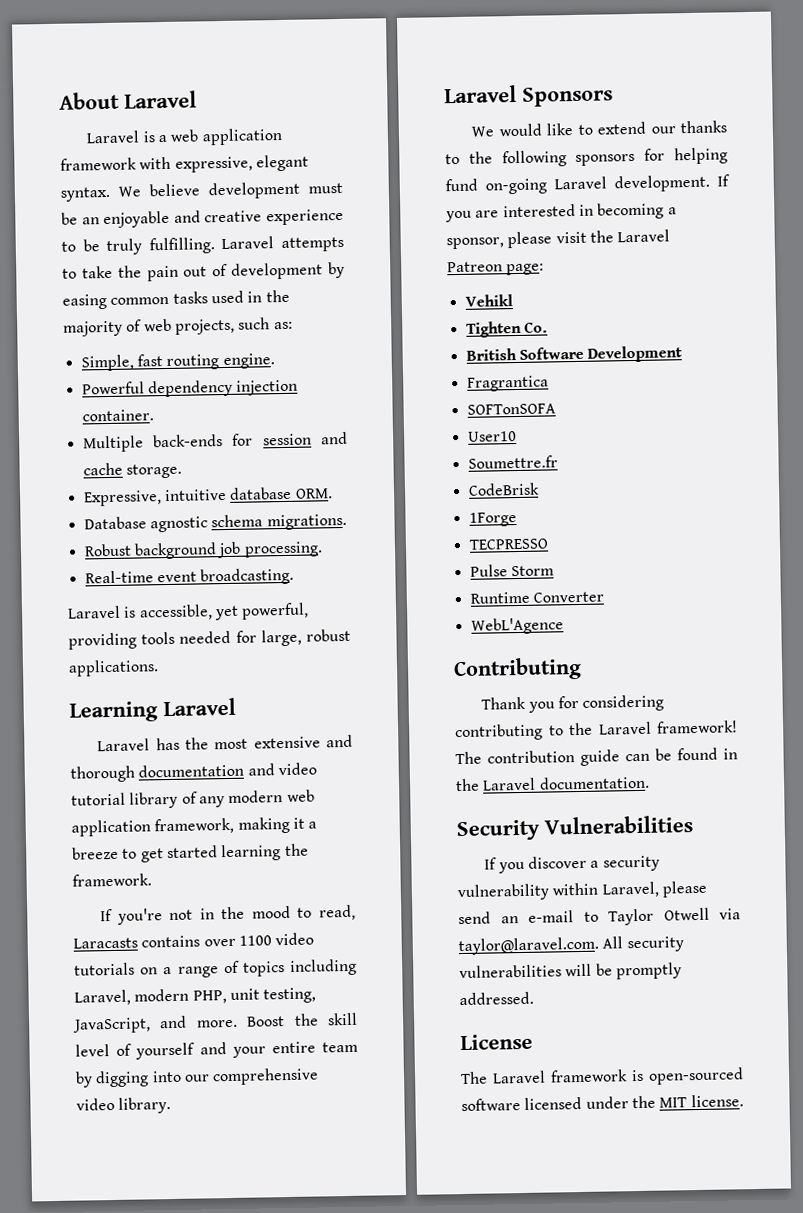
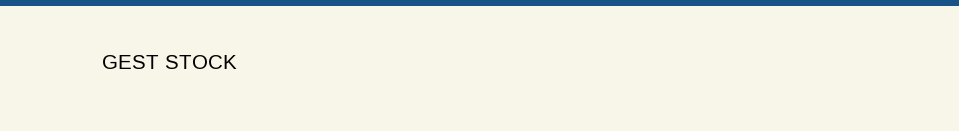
- About Laravel
- Laravel is a web application framework with expressive, elegant syntax. We believe development must be an enjoyable and creative experience to be truly fulfilling. Laravel attempts to take the pain out of development by easing common tasks used in the majority of web projects, such as:
- Simple, fast routing engine.
- Powerful dependency injection container.
- Multiple back-ends for session and cache storage.
- Expressive, intuitive database ORM.
- Database agnostic schema migrations.
- Robust background job processing.
- Real-time event broadcasting.
- Laravel is accessible, yet powerful, providing tools needed for large, robust applications.
- Learning Laravel
- Laravel has the most extensive and thorough documentation and video tutorial library of any modern web application framework, making it a breeze to get started learning the framework.
- If you're not in the mood to read, Laracasts contains over 1100 video tutorials on a range of topics including Laravel, modern PHP, unit testing, JavaScript, and more. Boost the skill level of yourself and your entire team by digging into our comprehensive video library.
- Laravel Sponsors
- We would like to extend our thanks to the following sponsors for helping fund on-going Laravel development. If you are interested in becoming a sponsor, please visit the Laravel Patreon page:
- Vehikl
- Tighten Co.
- British Software Development
- Fragrantica
- SOFTonSOFA
- User10
- Soumettre.fr
- CodeBrisk
- 1Forge
- TECPRESSO
- Pulse Storm
- Runtime Converter
- WebL'Agence
- Contributing
- Thank you for considering contributing to the Laravel framework! The contribution guide can be found in the Laravel documentation.
- Security Vulnerabilities
- If you discover a security vulnerability within Laravel, please send an e-mail to Taylor Otwell via taylor@laravel.com. All security vulnerabilities will be promptly addressed.
- License
- The Laravel framework is open-sourced software licensed under the MIT license.
+ GEST STOCK

